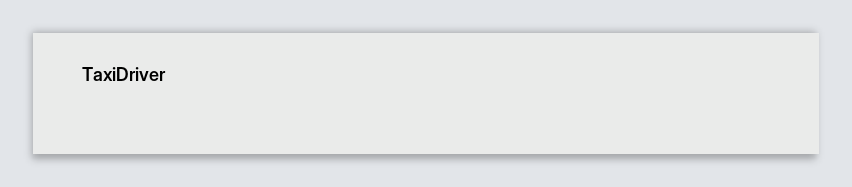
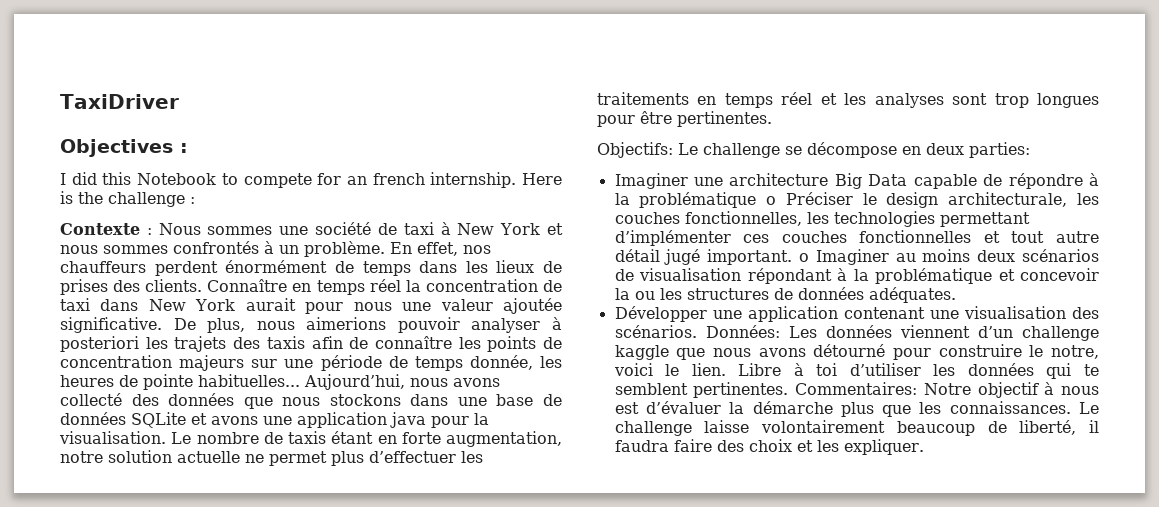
+ Objectives :
+ I did this Notebook to compete for an french internship. Here is the challenge :
+ Contexte : Nous sommes une société de taxi à New York et nous sommes confrontés à un problème. En effet, nos chauffeurs perdent énormément de temps dans les lieux de prises des clients. Connaître en temps réel la concentration de taxi dans New York aurait pour nous une valeur ajoutée significative. De plus, nous aimerions pouvoir analyser à posteriori les trajets des taxis afin de connaître les points de concentration majeurs sur une période de temps donnée, les heures de pointe habituelles... Aujourd’hui, nous avons collecté des données que nous stockons dans une base de données SQLite et avons une application java pour la visualisation. Le nombre de taxis étant en forte augmentation, notre solution actuelle ne permet plus d’effectuer les traitements en temps réel et les analyses sont trop longues pour être pertinentes.
+ Objectifs: Le challenge se décompose en deux parties:
+ Imaginer une architecture Big Data capable de répondre à la problématique o Préciser le design architecturale, les couches fonctionnelles, les technologies permettant d’implémenter ces couches fonctionnelles et tout autre détail jugé important. o Imaginer au moins deux scénarios de visualisation répondant à la problématique et concevoir la ou les structures de données adéquates.
+ Développer une application contenant une visualisation des scénarios. Données: Les données viennent d’un challenge kaggle que nous avons détourné pour construire le notre, voici le lien. Libre à toi d’utiliser les données qui te semblent pertinentes. Commentaires: Notre objectif à nous est d’évaluer la démarche plus que les connaissances. Le challenge laisse volontairement beaucoup de liberté, il faudra faire des choix et les expliquer.

